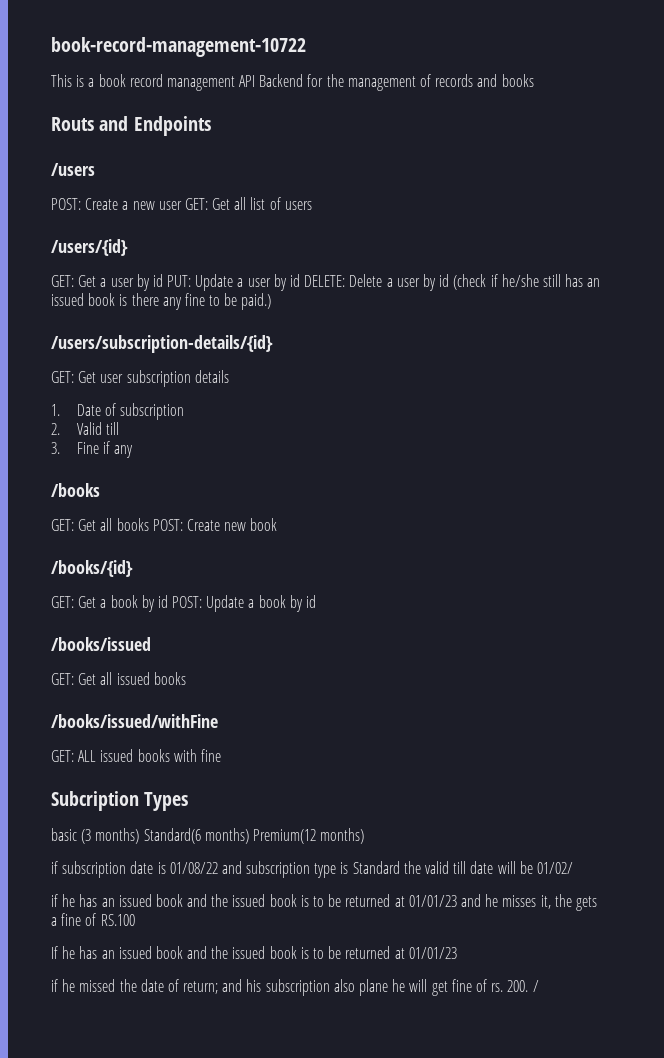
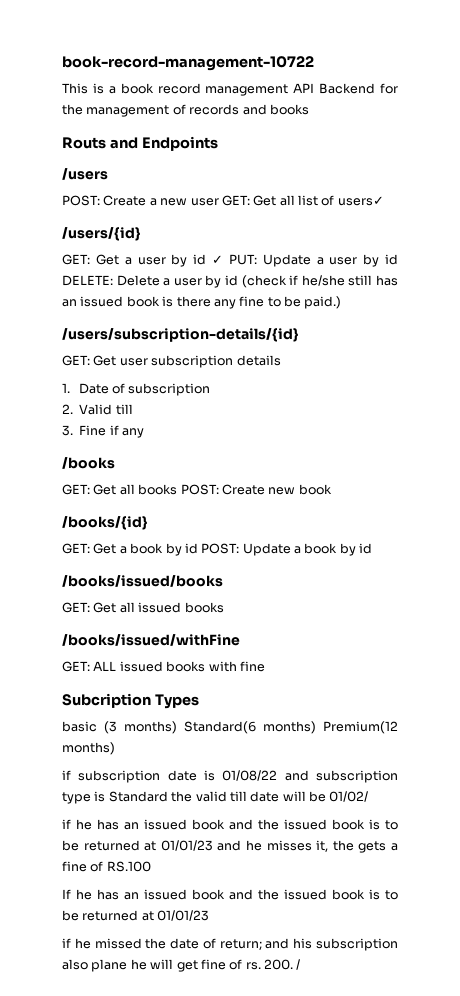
- POST: Create a new user GET: Get all list of users
+ POST: Create a new user GET: Get all list of users✓
- GET: Get a user by id PUT: Update a user by id DELETE: Delete a user by id (check if he/she still has an issued book is there any fine to be paid.)
+ GET: Get a user by id ✓ PUT: Update a user by id DELETE: Delete a user by id (check if he/she still has an issued book is there any fine to be paid.)
- /books/issued
+ /books/issued/books

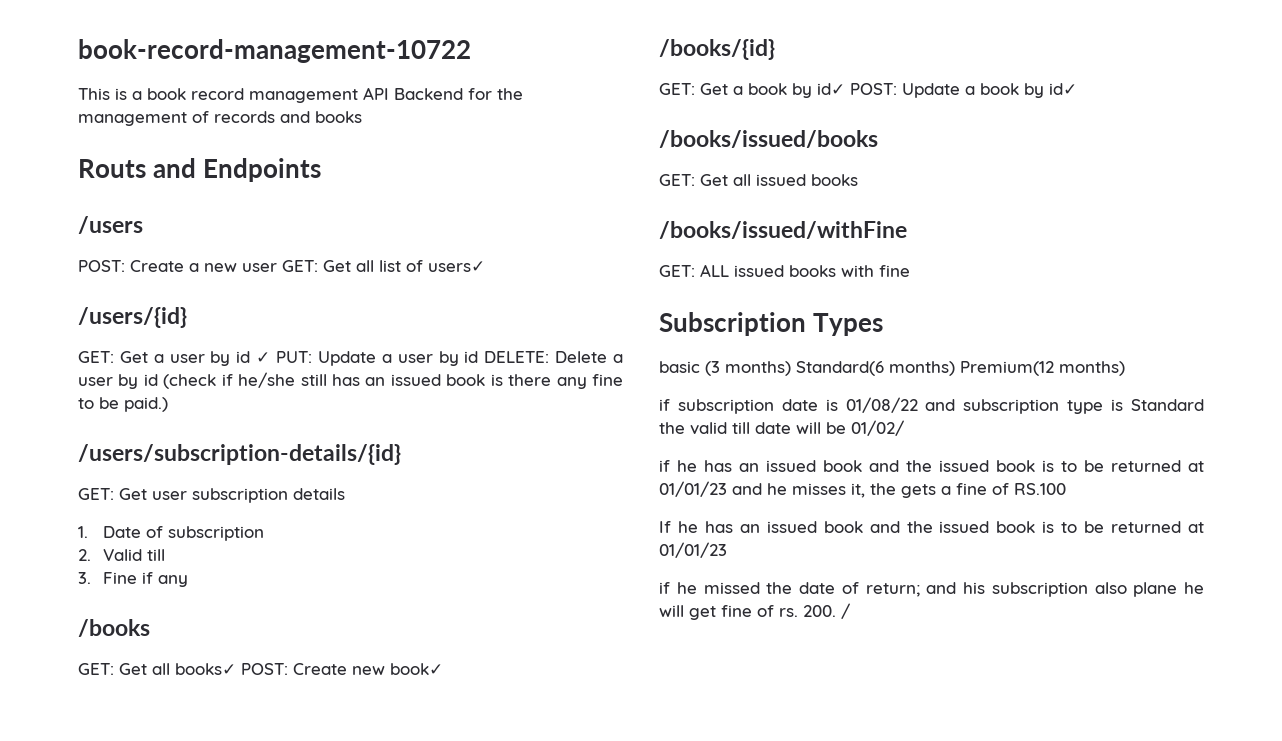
- GET: Get all books POST: Create new book
+ GET: Get all books✓ POST: Create new book✓
- GET: Get a book by id POST: Update a book by id
+ GET: Get a book by id✓ POST: Update a book by id✓
- Subcription Types
+ Subscription Types

